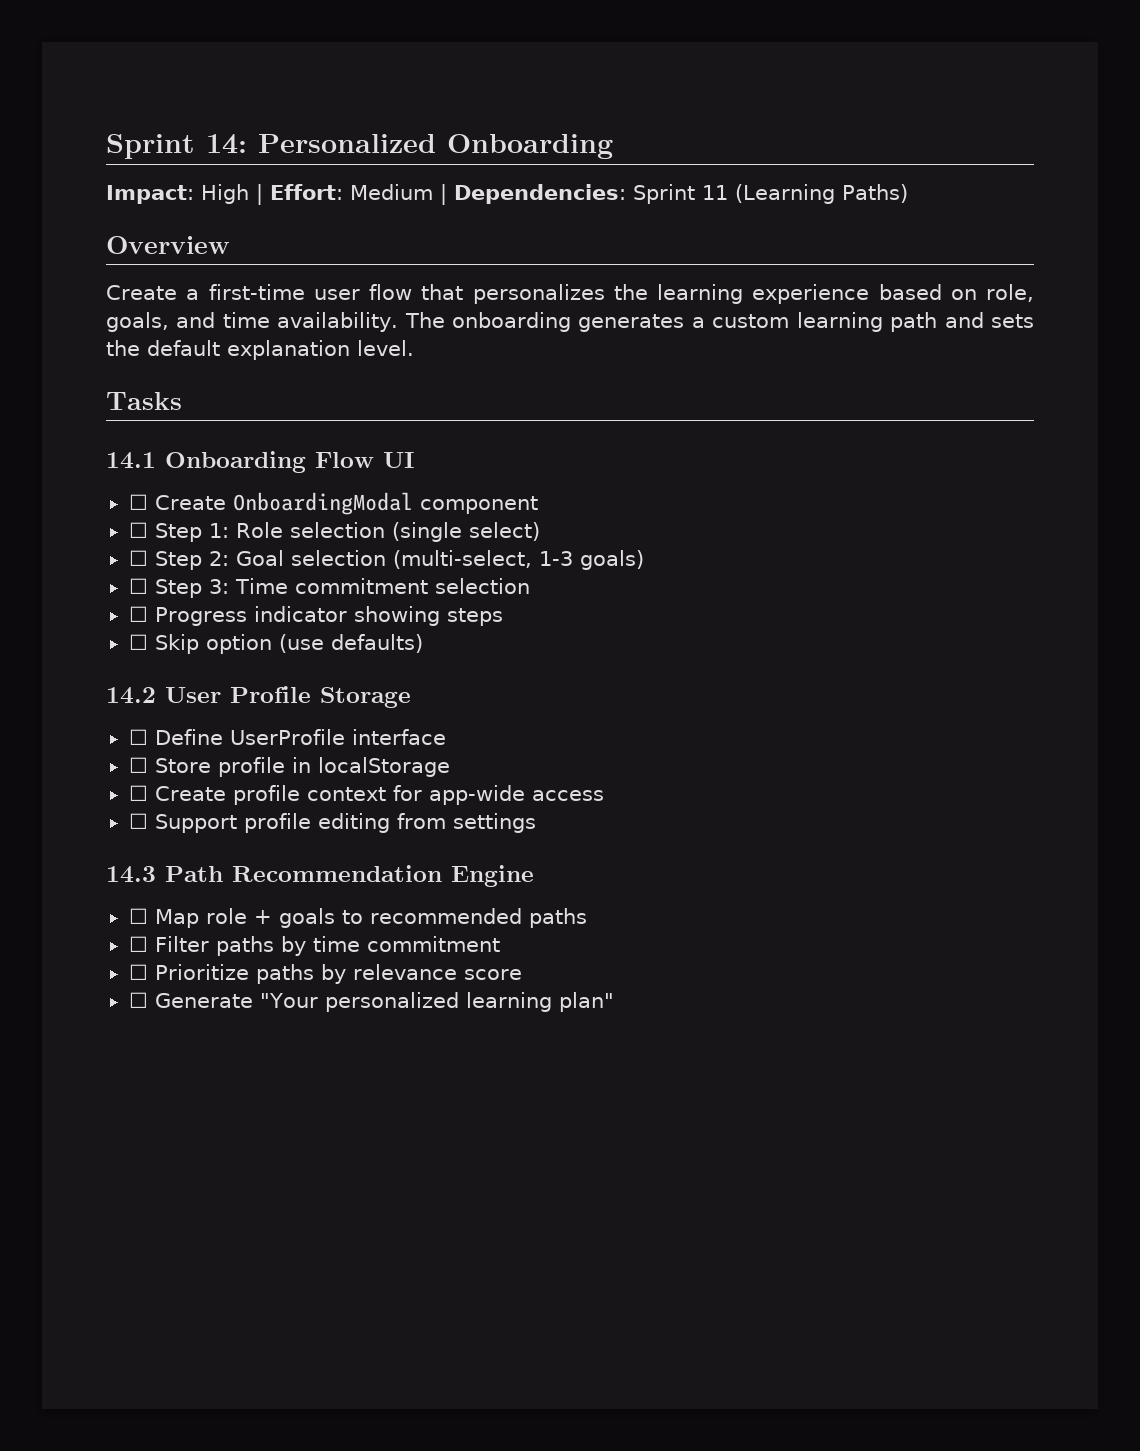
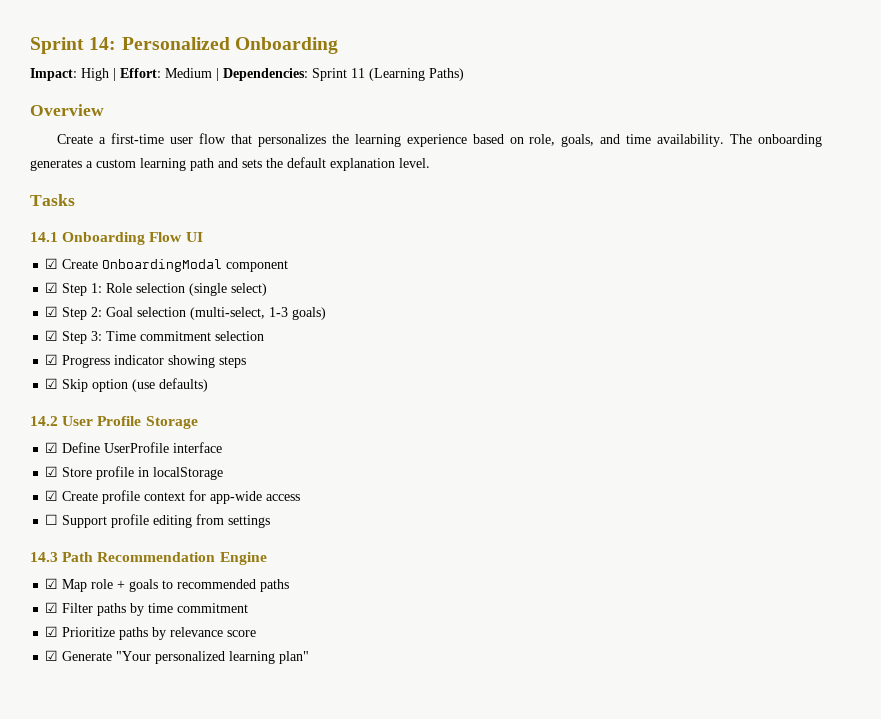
- ☐ Create OnboardingModal component
+ ☑ Create OnboardingModal component
- ☐ Step 1: Role selection (single select)
+ ☑ Step 1: Role selection (single select)
- ☐ Step 2: Goal selection (multi-select, 1-3 goals)
+ ☑ Step 2: Goal selection (multi-select, 1-3 goals)
- ☐ Step 3: Time commitment selection
+ ☑ Step 3: Time commitment selection
- ☐ Progress indicator showing steps
+ ☑ Progress indicator showing steps
- ☐ Skip option (use defaults)
+ ☑ Skip option (use defaults)
- ☐ Define UserProfile interface
+ ☑ Define UserProfile interface
- ☐ Store profile in localStorage
+ ☑ Store profile in localStorage
- ☐ Create profile context for app-wide access
+ ☑ Create profile context for app-wide access
- ☐ Map role + goals to recommended paths
+ ☑ Map role + goals to recommended paths
- ☐ Filter paths by time commitment
+ ☑ Filter paths by time commitment
- ☐ Prioritize paths by relevance score
+ ☑ Prioritize paths by relevance score
- ☐ Generate "Your personalized learning plan"
+ ☑ Generate "Your personalized learning plan"

